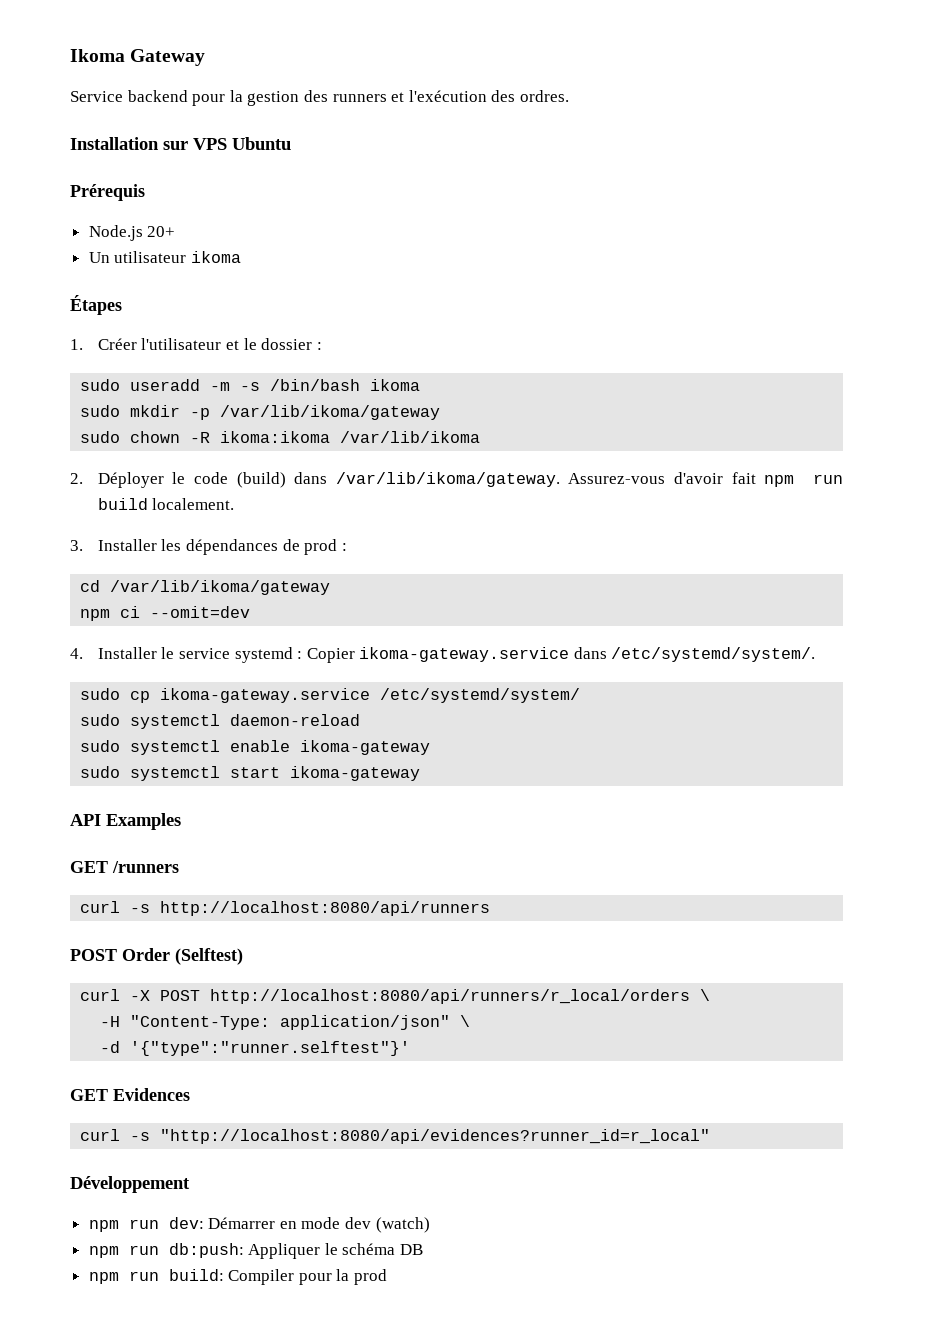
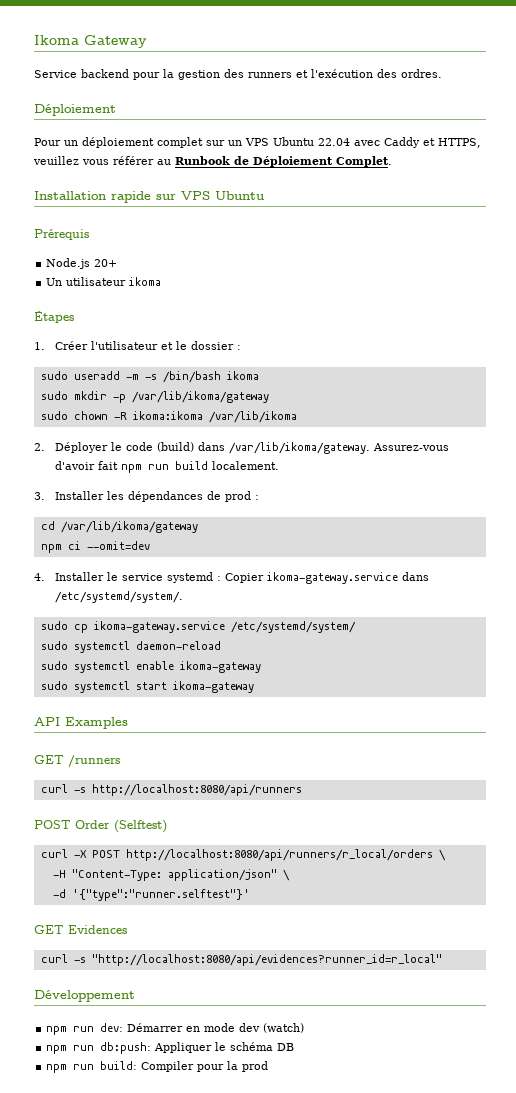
  Service backend pour la gestion des runners et l'exécution des ordres.
+ Déploiement
+ Pour un déploiement complet sur un VPS Ubuntu 22.04 avec Caddy et HTTPS, veuillez vous référer au Runbook de Déploiement Complet.
- Installation sur VPS Ubuntu
+ Installation rapide sur VPS Ubuntu

